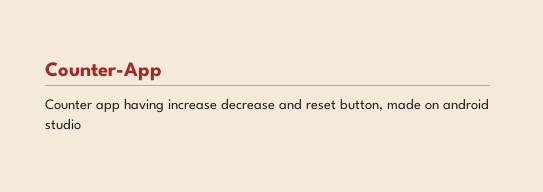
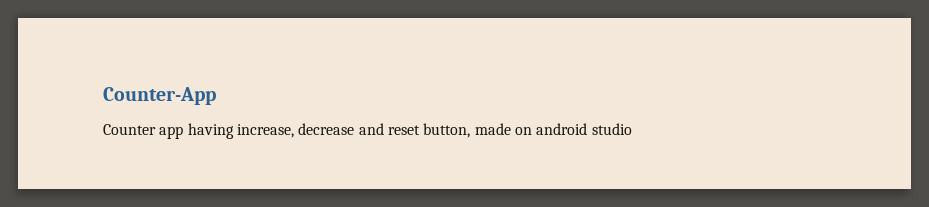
- Counter app having increase decrease and reset button, made on android studio
+ Counter app having increase, decrease and reset button, made on android studio

